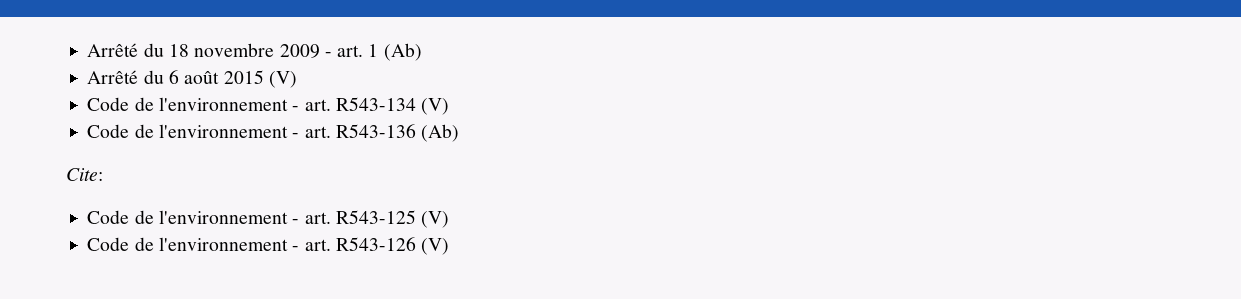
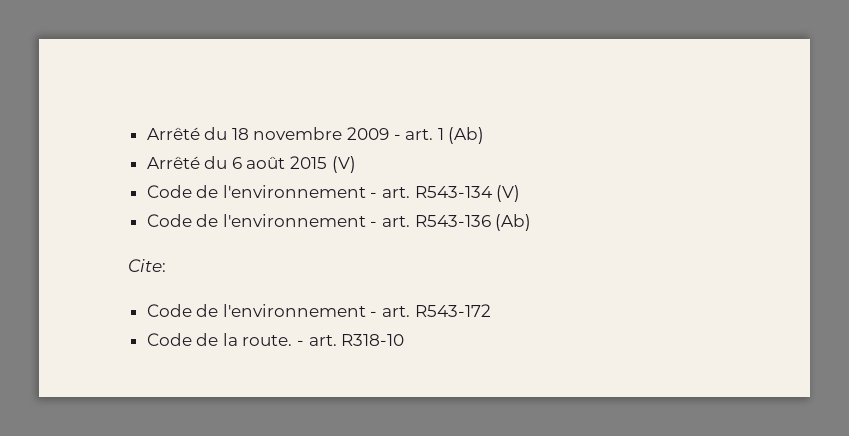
- Code de l'environnement - art. R543-125 (V)
- Code de l'environnement - art. R543-126 (V)
+ Code de l'environnement - art. R543-172
+ Code de la route. - art. R318-10

